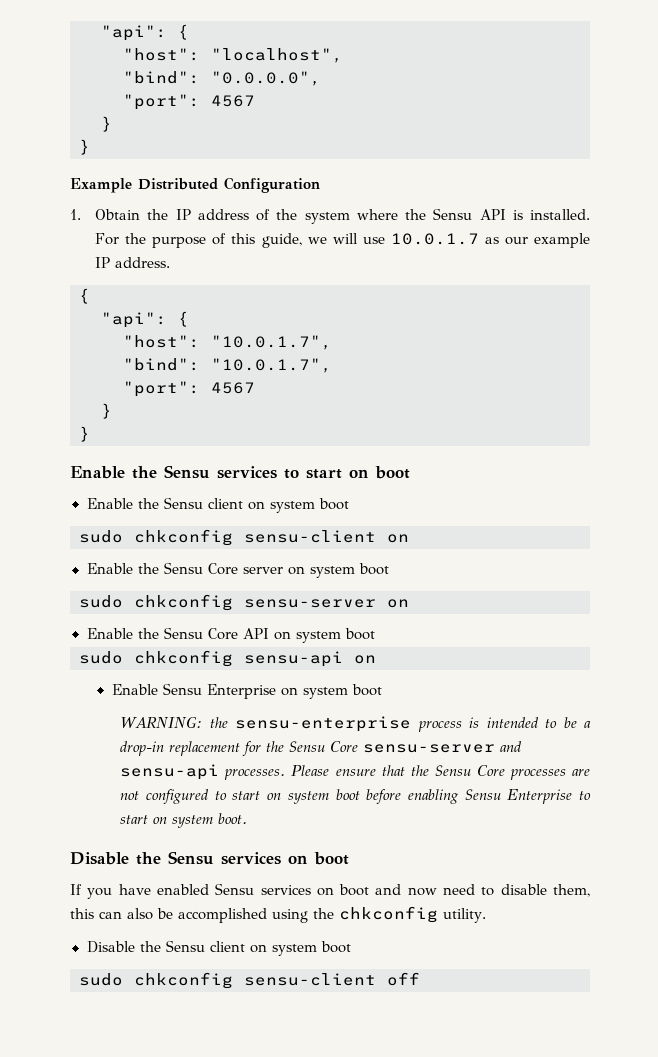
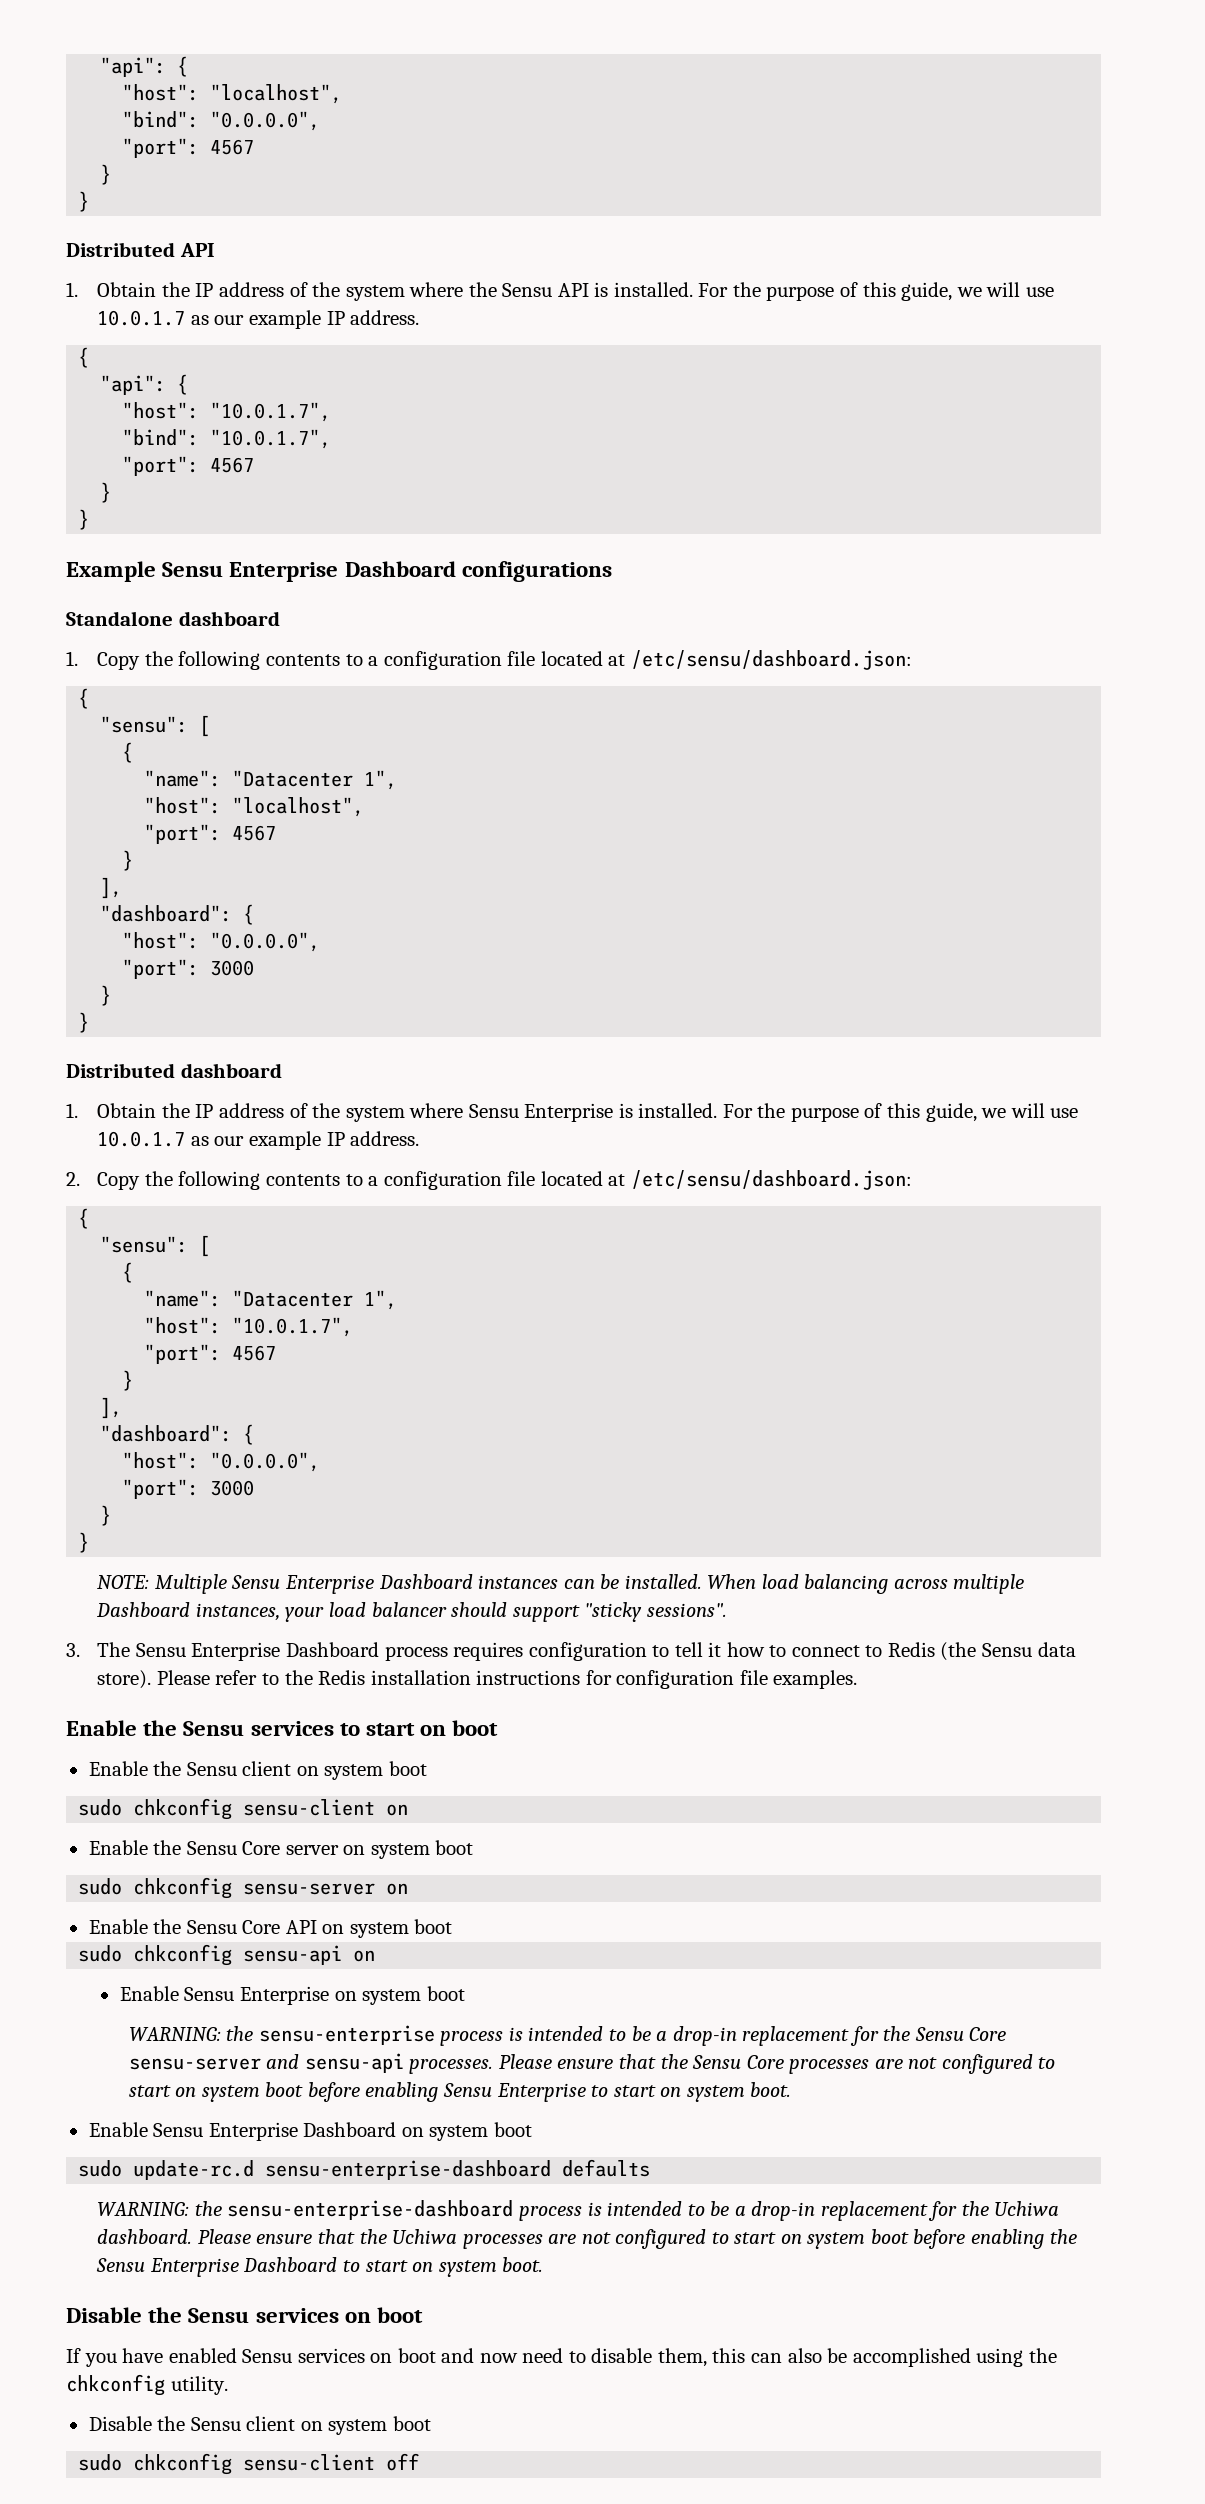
- Example Distributed Configuration
+ Distributed API
+ Example Sensu Enterprise Dashboard configurations
+ Standalone dashboard
+ 1. Copy the following contents to a configuration file located at /etc/sensu/dashboard.json:
+ {
+ "sensu": [
+ {
+ "name": "Datacenter 1",
+ "host": "localhost",
+ "port": 4567
+ }
+ ],
+ "dashboard": {
+ "host": "0.0.0.0",
+ "port": 3000
+ }
+ }
+ Distributed dashboard
+ 1. Obtain the IP address of the system where Sensu Enterprise is installed. For the purpose of this guide, we will use 10.0.1.7 as our example IP address.
+ 2. Copy the following contents to a configuration file located at /etc/sensu/dashboard.json:
+ {
+ "sensu": [
+ {
+ "name": "Datacenter 1",
+ "host": "10.0.1.7",
+ "port": 4567
+ }
+ ],
+ "dashboard": {
+ "host": "0.0.0.0",
+ "port": 3000
+ }
+ }
+ NOTE: Multiple Sensu Enterprise Dashboard instances can be installed. When load balancing across multiple Dashboard instances, your load balancer should support "sticky sessions".
+ 3. The Sensu Enterprise Dashboard process requires configuration to tell it how to connect to Redis (the Sensu data store). Please refer to the Redis installation instructions for configuration file examples.
+ Enable Sensu Enterprise Dashboard on system boot
+ sudo update-rc.d sensu-enterprise-dashboard defaults
+ WARNING: the sensu-enterprise-dashboard process is intended to be a drop-in replacement for the Uchiwa dashboard. Please ensure that the Uchiwa processes are not configured to start on system boot before enabling the Sensu Enterprise Dashboard to start on system boot.

